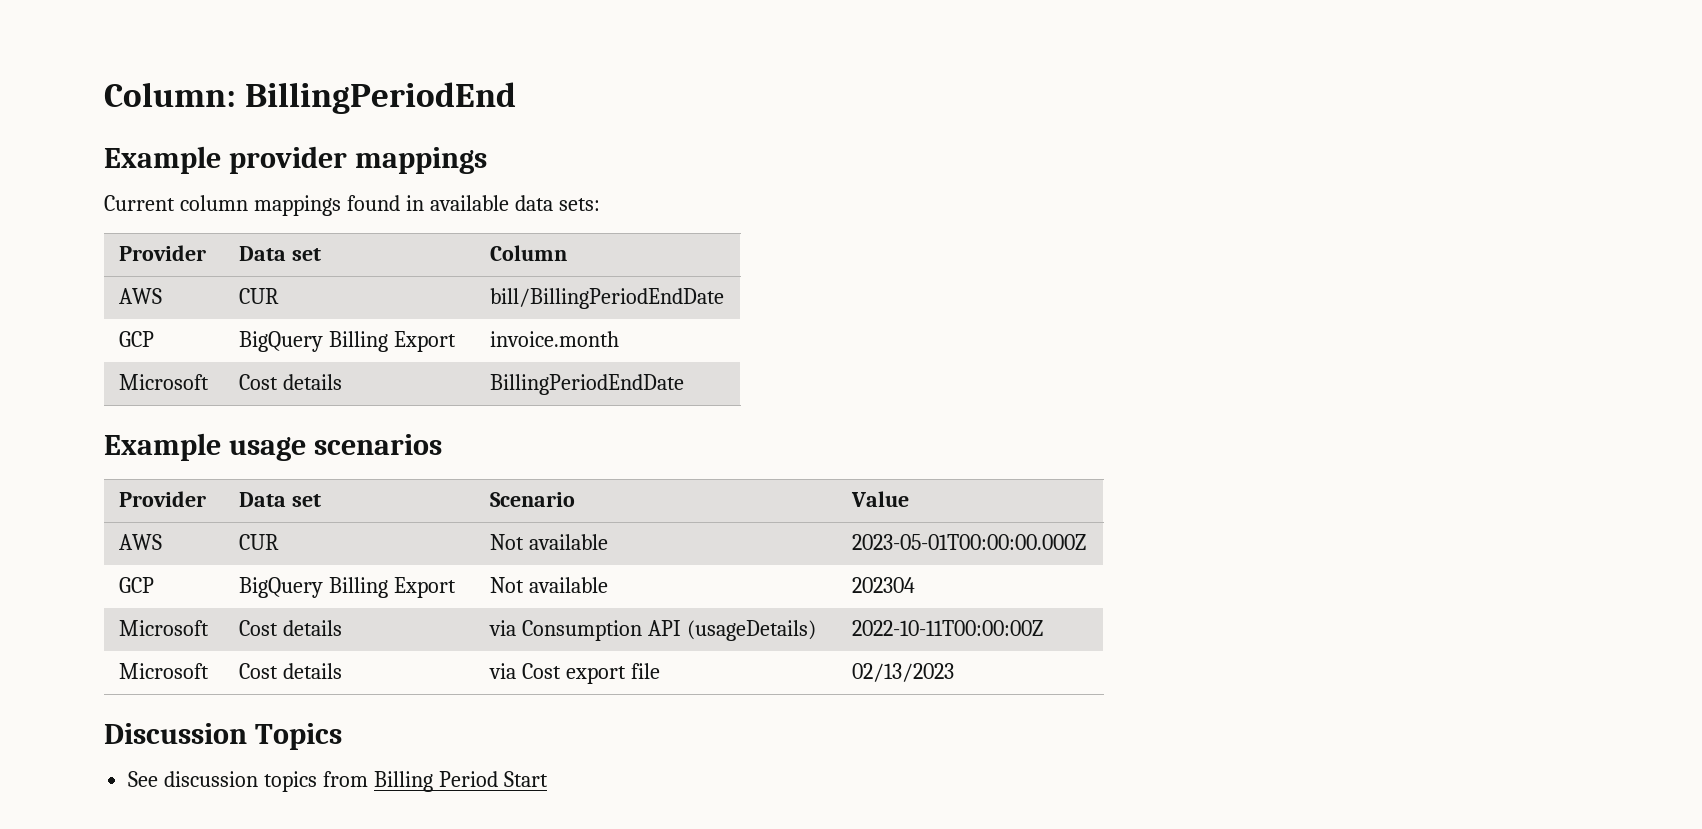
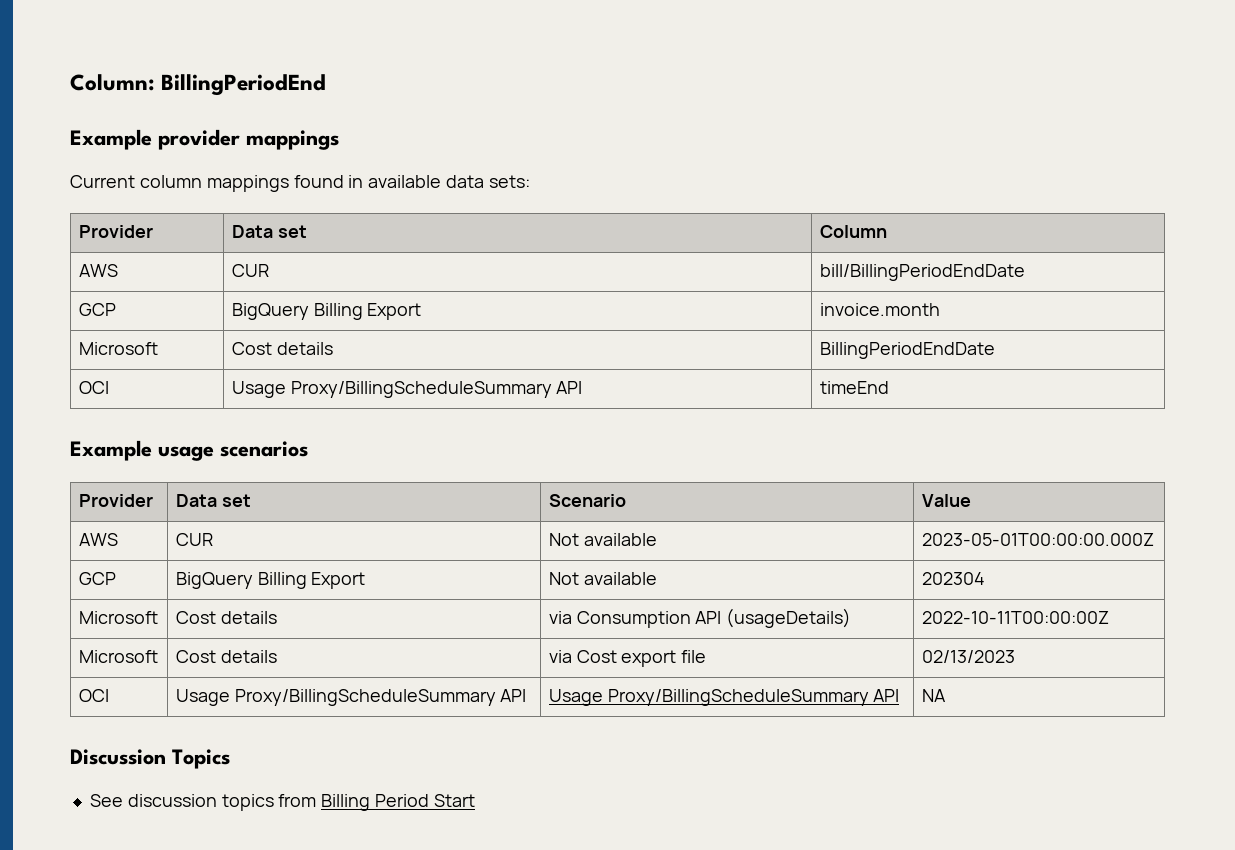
+ OCI | Usage Proxy/BillingScheduleSummary API | timeEnd
+ OCI | Usage Proxy/BillingScheduleSummary API | Usage Proxy/BillingScheduleSummary API | NA

